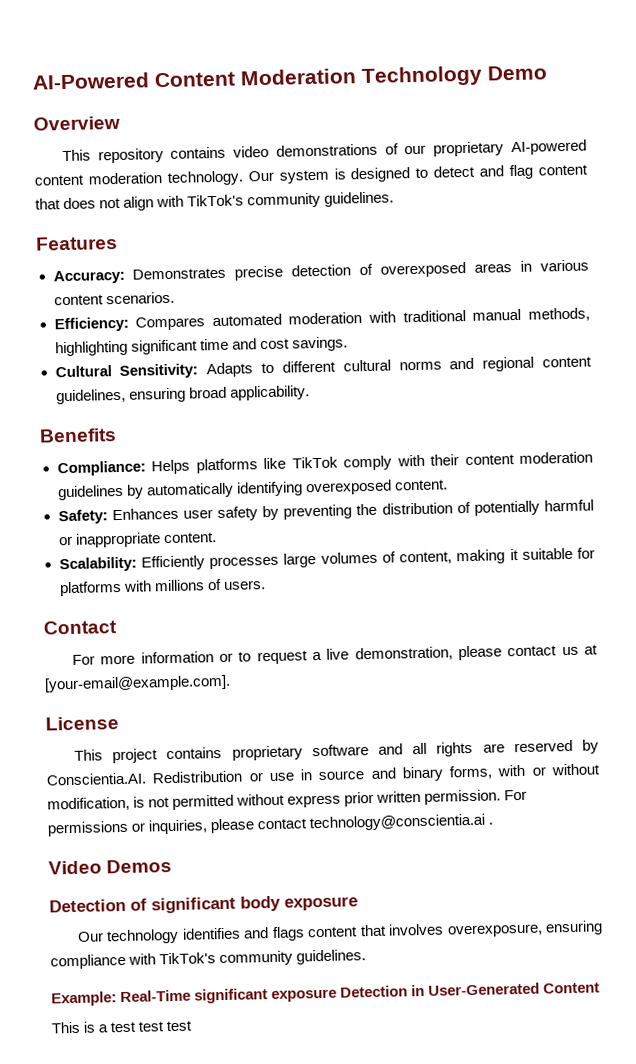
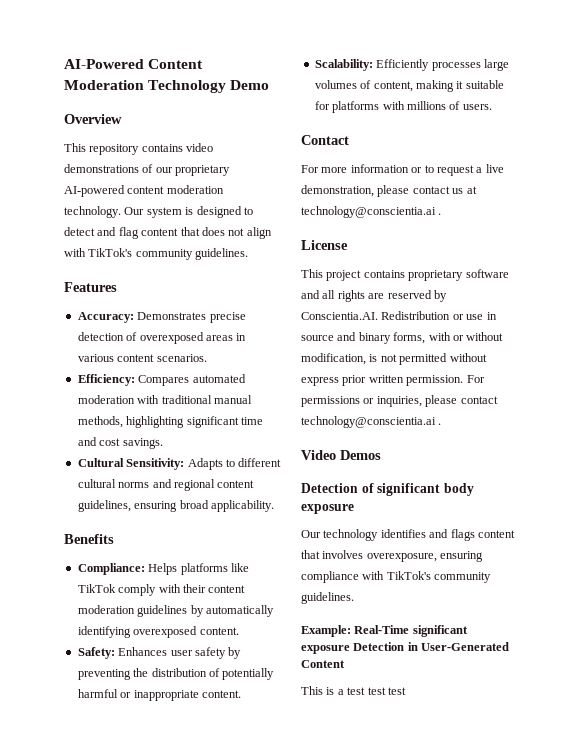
- For more information or to request a live demonstration, please contact us at [your-email@example.com].
+ For more information or to request a live demonstration, please contact us at technology@conscientia.ai .

